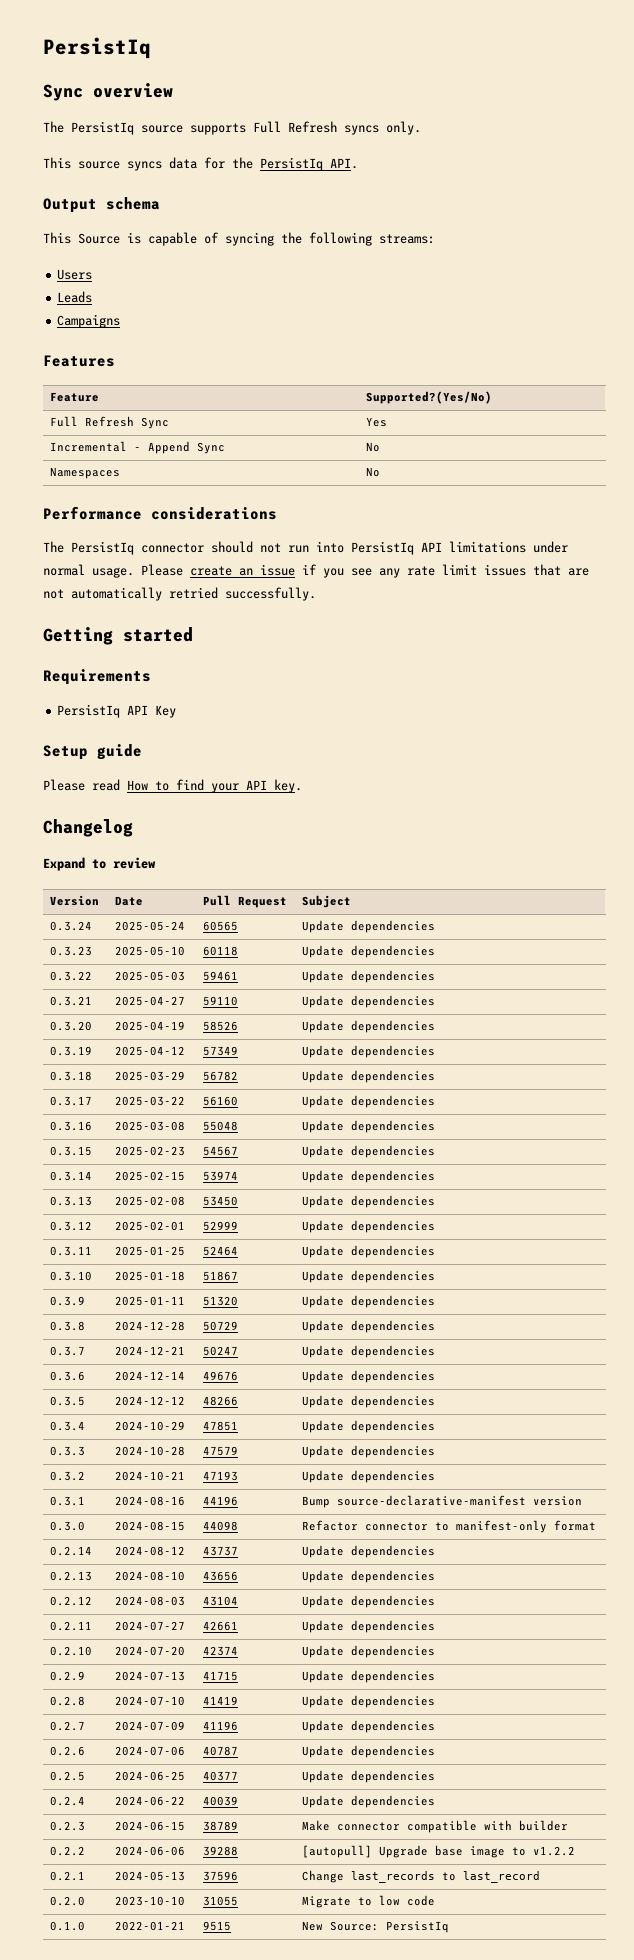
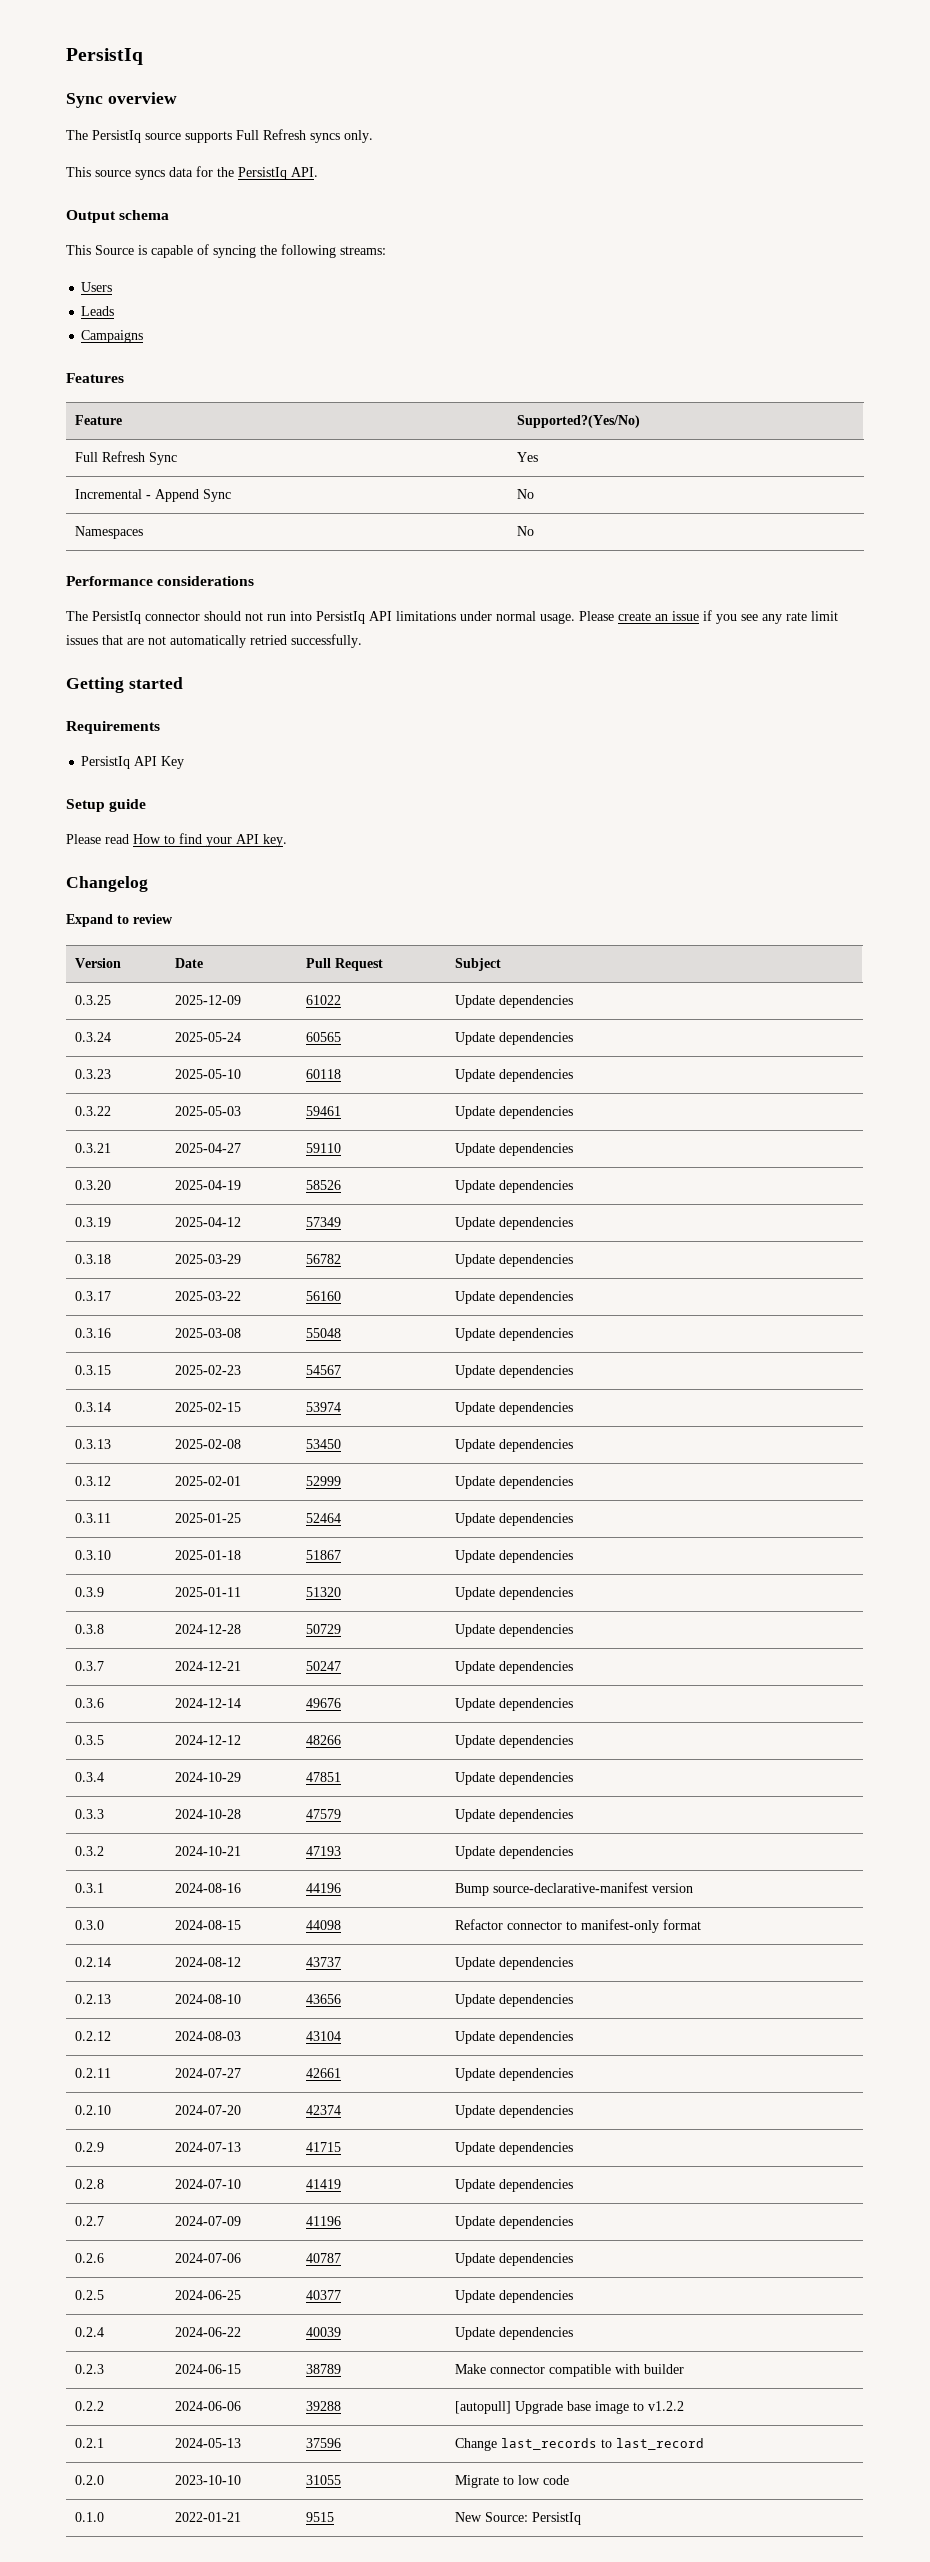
+ 0.3.25 | 2025-12-09 | 61022 | Update dependencies

